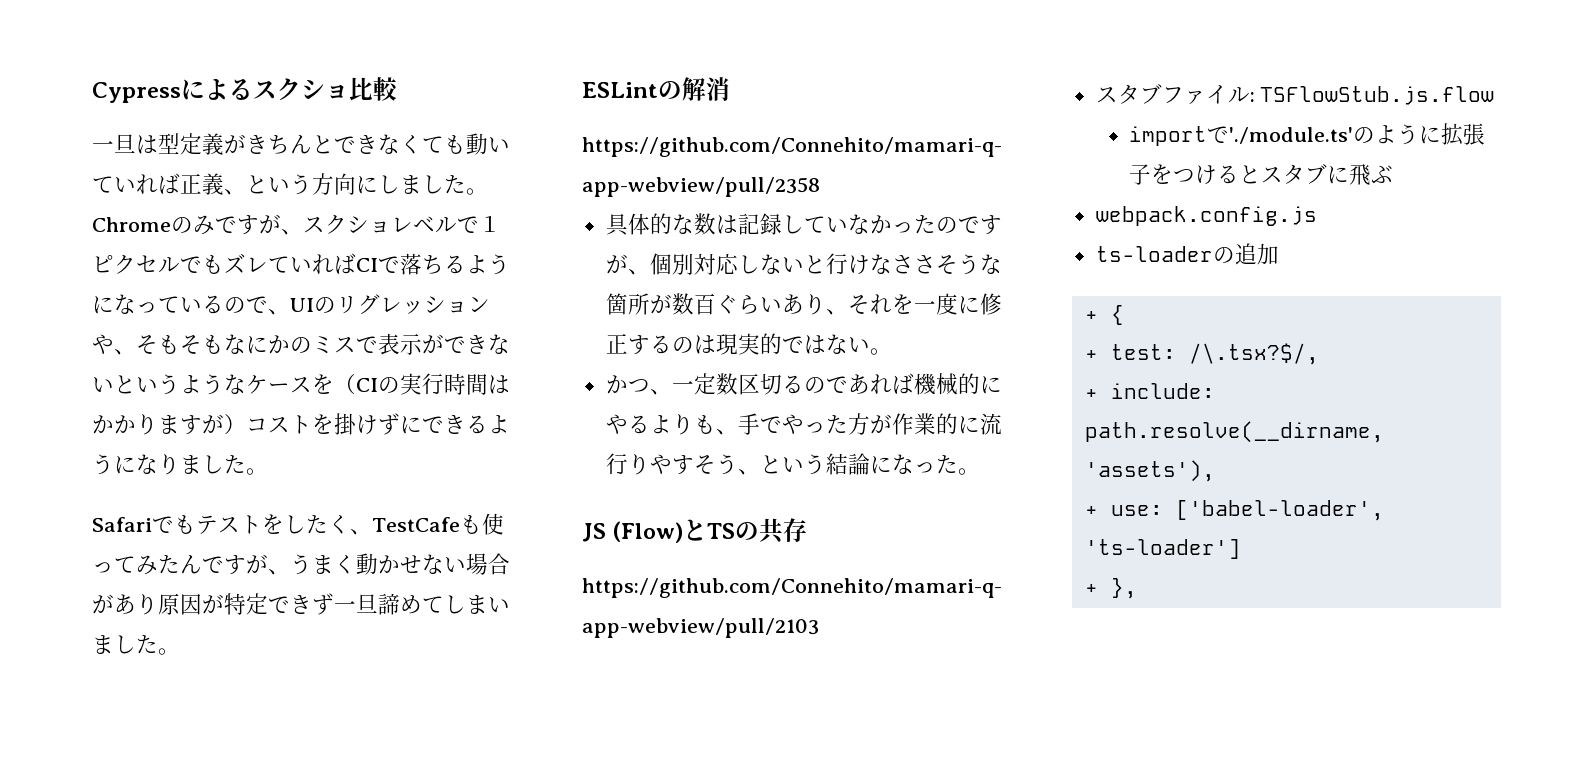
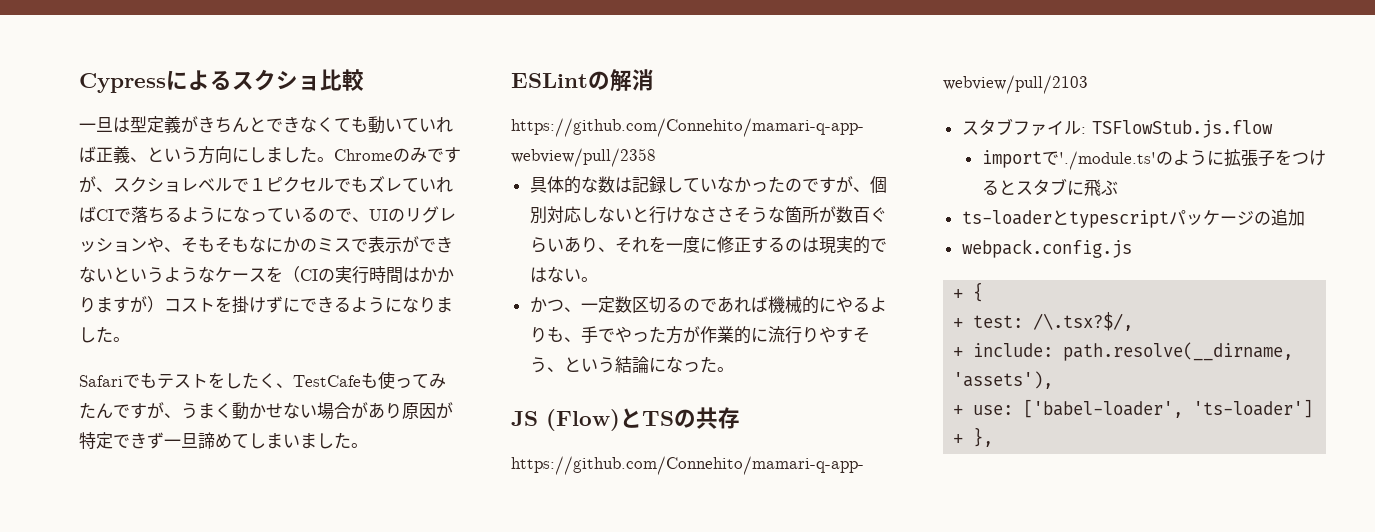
- webpack.config.js
- ts-loaderの追加
+ ts-loaderとtypescriptパッケージの追加
+ webpack.config.js

